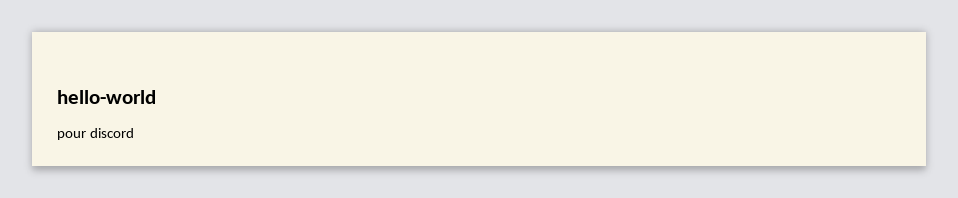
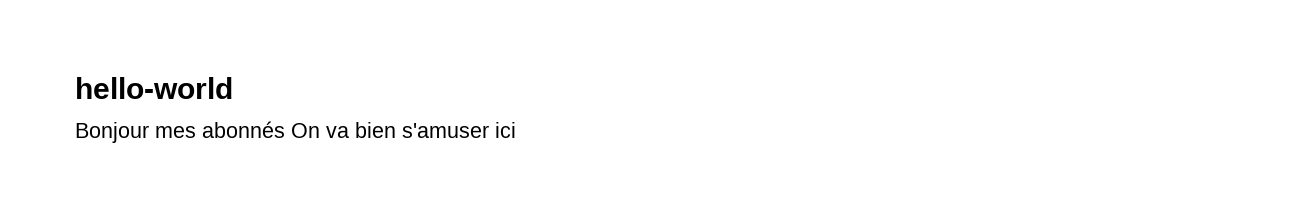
- pour discord
+ Bonjour mes abonnés On va bien s'amuser ici

